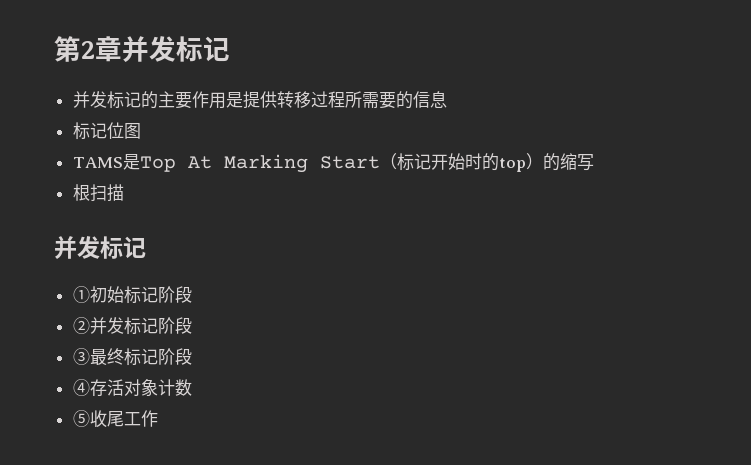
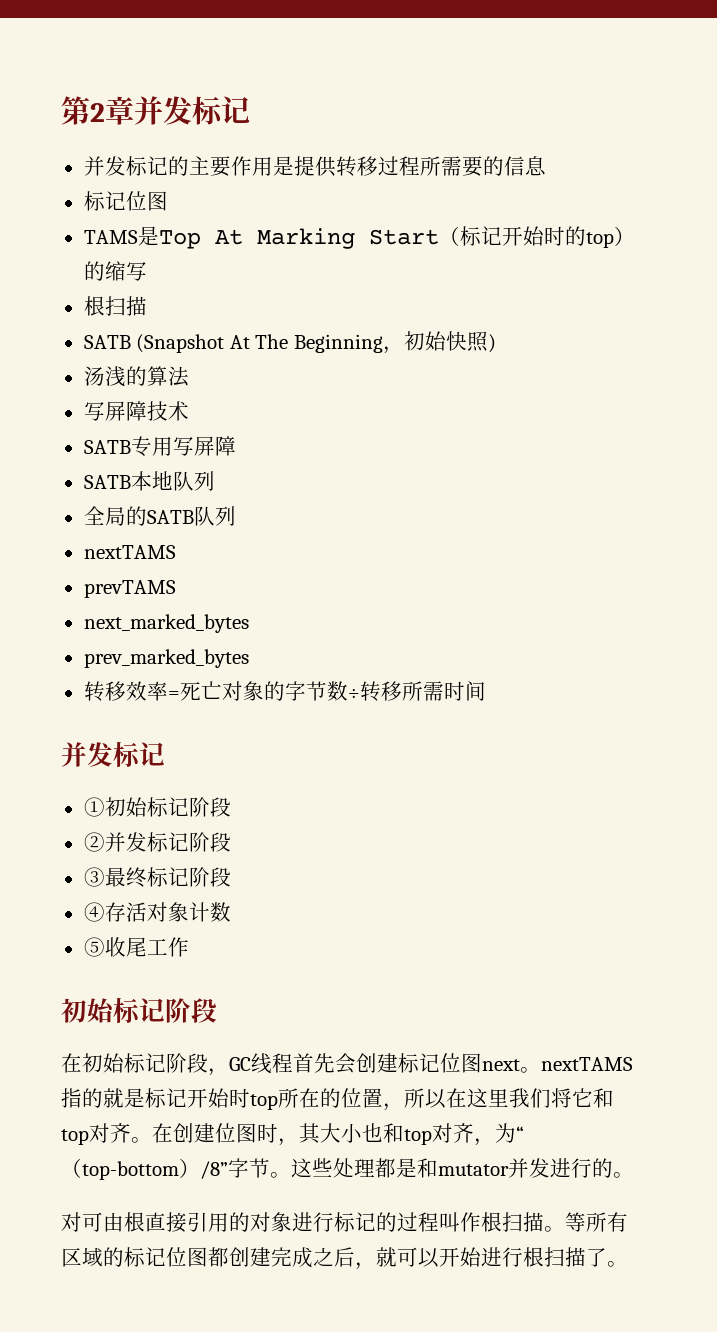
+ SATB (Snapshot At The Beginning，初始快照)
+ 汤浅的算法
+ 写屏障技术
+ SATB专用写屏障
+ SATB本地队列
+ 全局的SATB队列
+ nextTAMS
+ prevTAMS
+ next_marked_bytes
+ prev_marked_bytes
+ 转移效率=死亡对象的字节数÷转移所需时间
  ⑤收尾工作
+ 初始标记阶段
+ 在初始标记阶段，GC线程首先会创建标记位图next。nextTAMS指的就是标记开始时top所在的位置，所以在这里我们将它和top对齐。在创建位图时，其大小也和top对齐，为“（top-bottom）/8”字节。这些处理都是和mutator并发进行的。
+ 对可由根直接引用的对象进行标记的过程叫作根扫描。等所有区域的标记位图都创建完成之后，就可以开始进行根扫描了。

